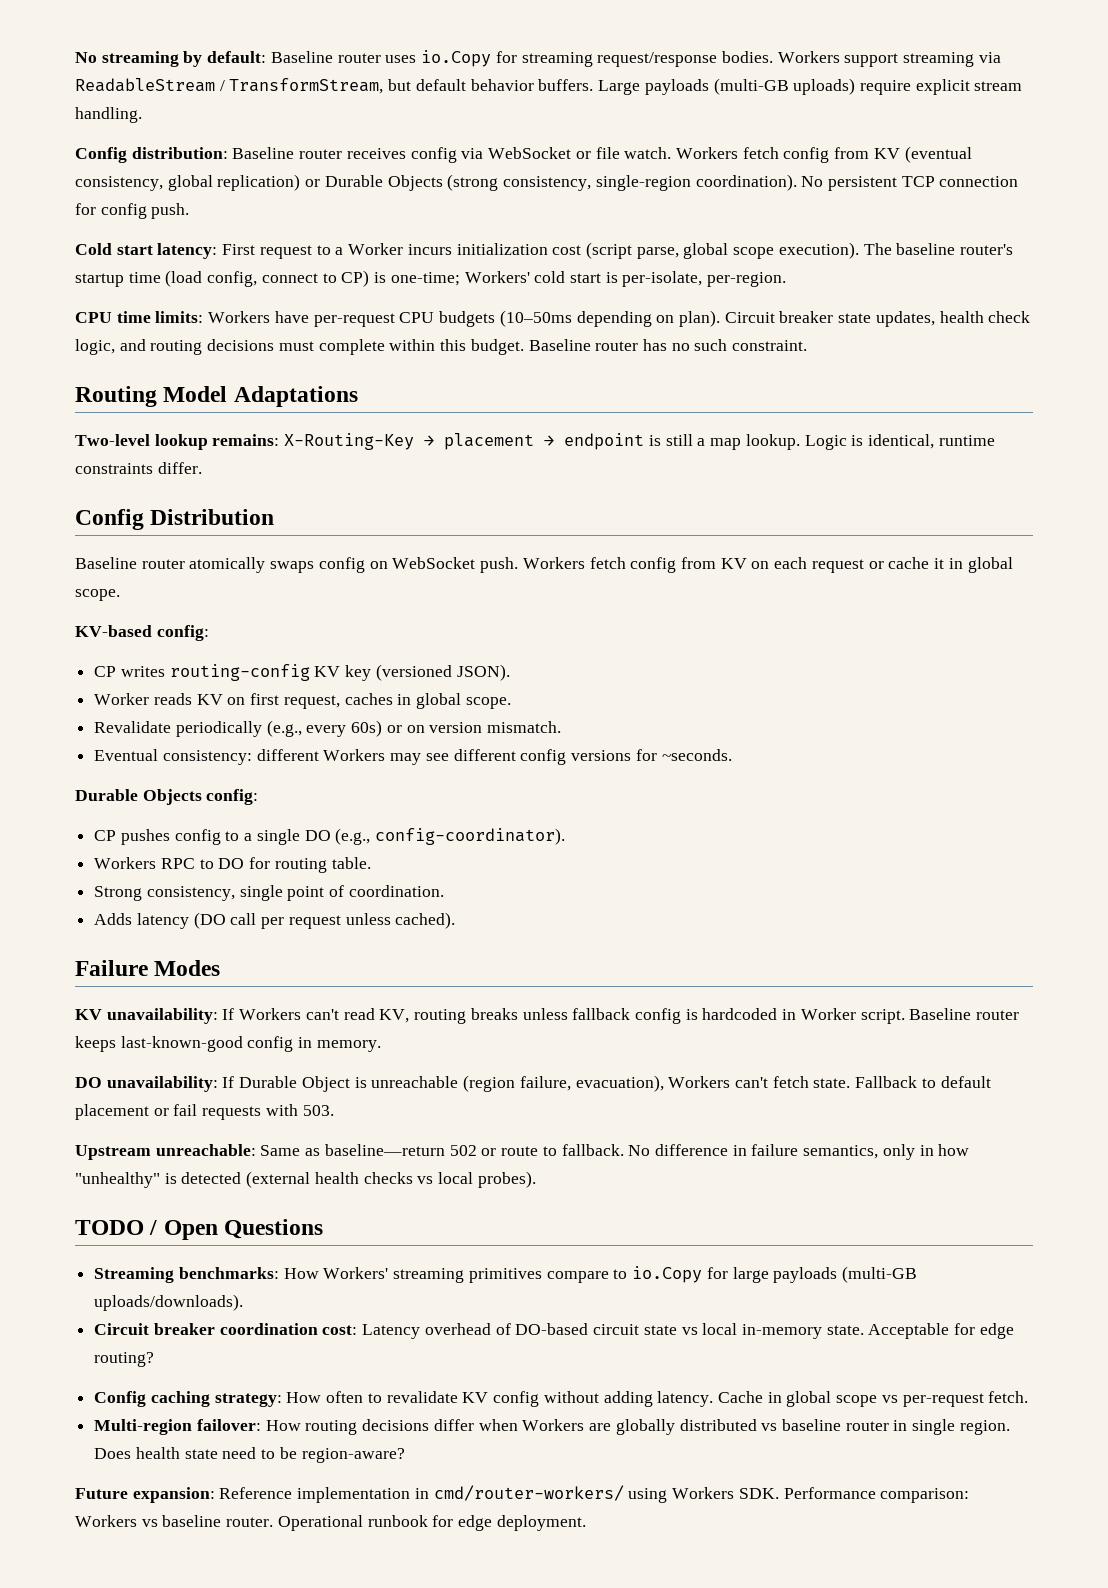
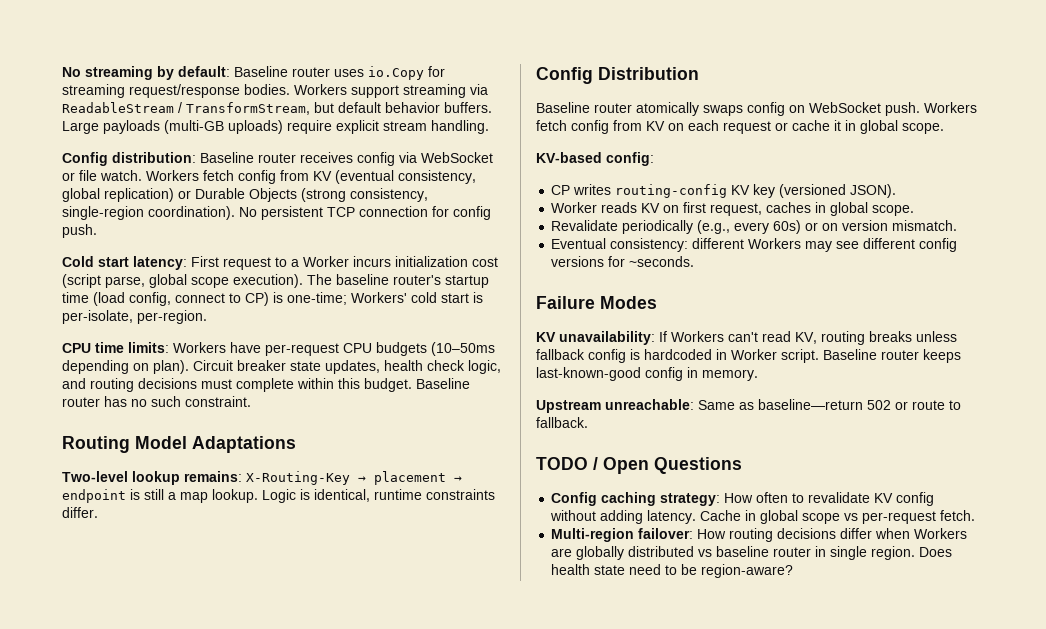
- Durable Objects config:
- CP pushes config to a single DO (e.g., config-coordinator).
- Workers RPC to DO for routing table.
- Strong consistency, single point of coordination.
- Adds latency (DO call per request unless cached).
- DO unavailability: If Durable Object is unreachable (region failure, evacuation), Workers can't fetch state. Fallback to default placement or fail requests with 503.
- Upstream unreachable: Same as baseline—return 502 or route to fallback. No difference in failure semantics, only in how "unhealthy" is detected (external health checks vs local probes).
+ Upstream unreachable: Same as baseline—return 502 or route to fallback.
  TODO / Open Questions
- Streaming benchmarks: How Workers' streaming primitives compare to io.Copy for large payloads (multi-GB uploads/downloads).
- Circuit breaker coordination cost: Latency overhead of DO-based circuit state vs local in-memory state. Acceptable for edge routing?
- Future expansion: Reference implementation in cmd/router-workers/ using Workers SDK. Performance comparison: Workers vs baseline router. Operational runbook for edge deployment.

